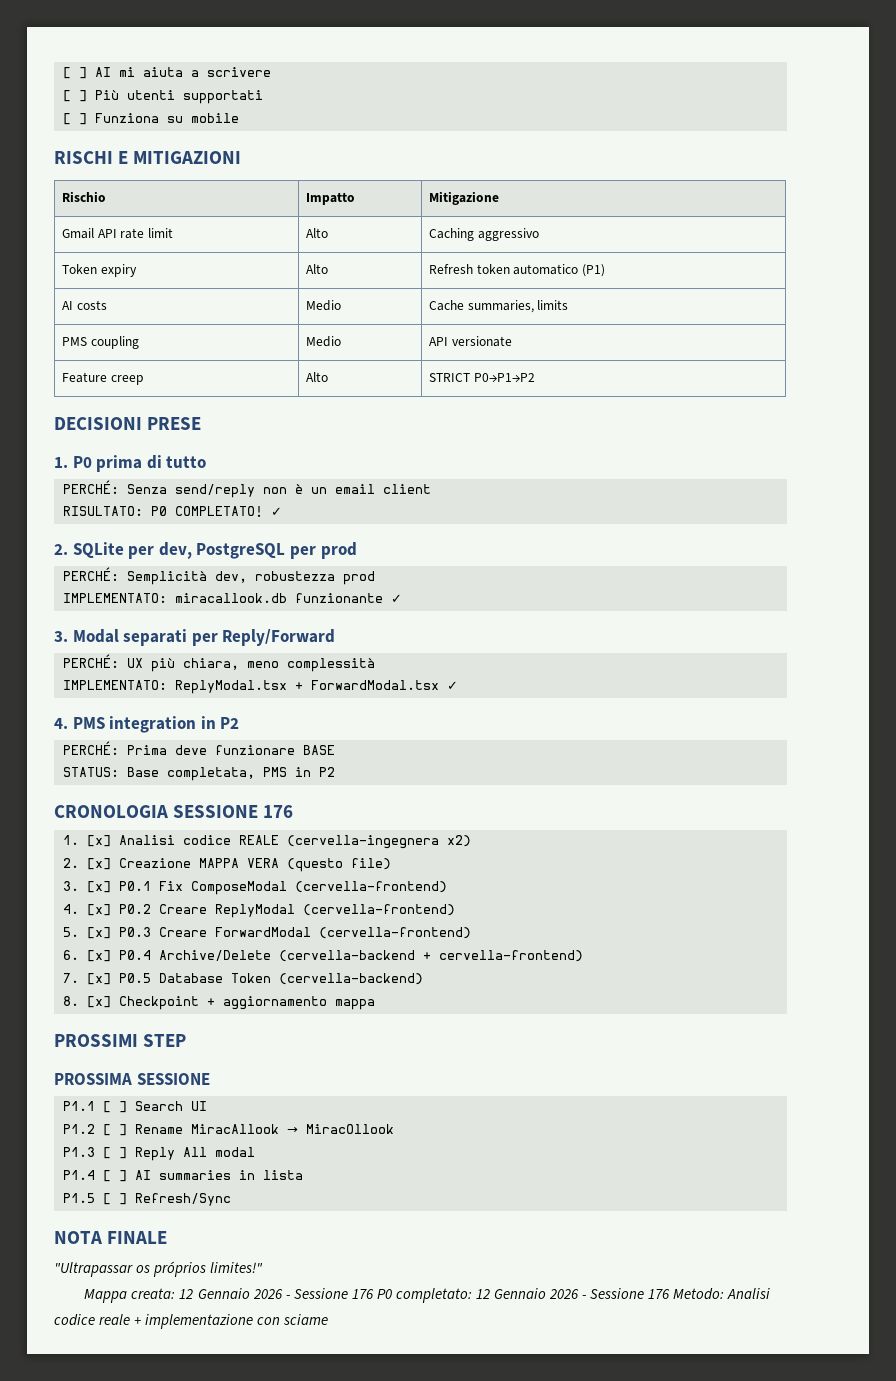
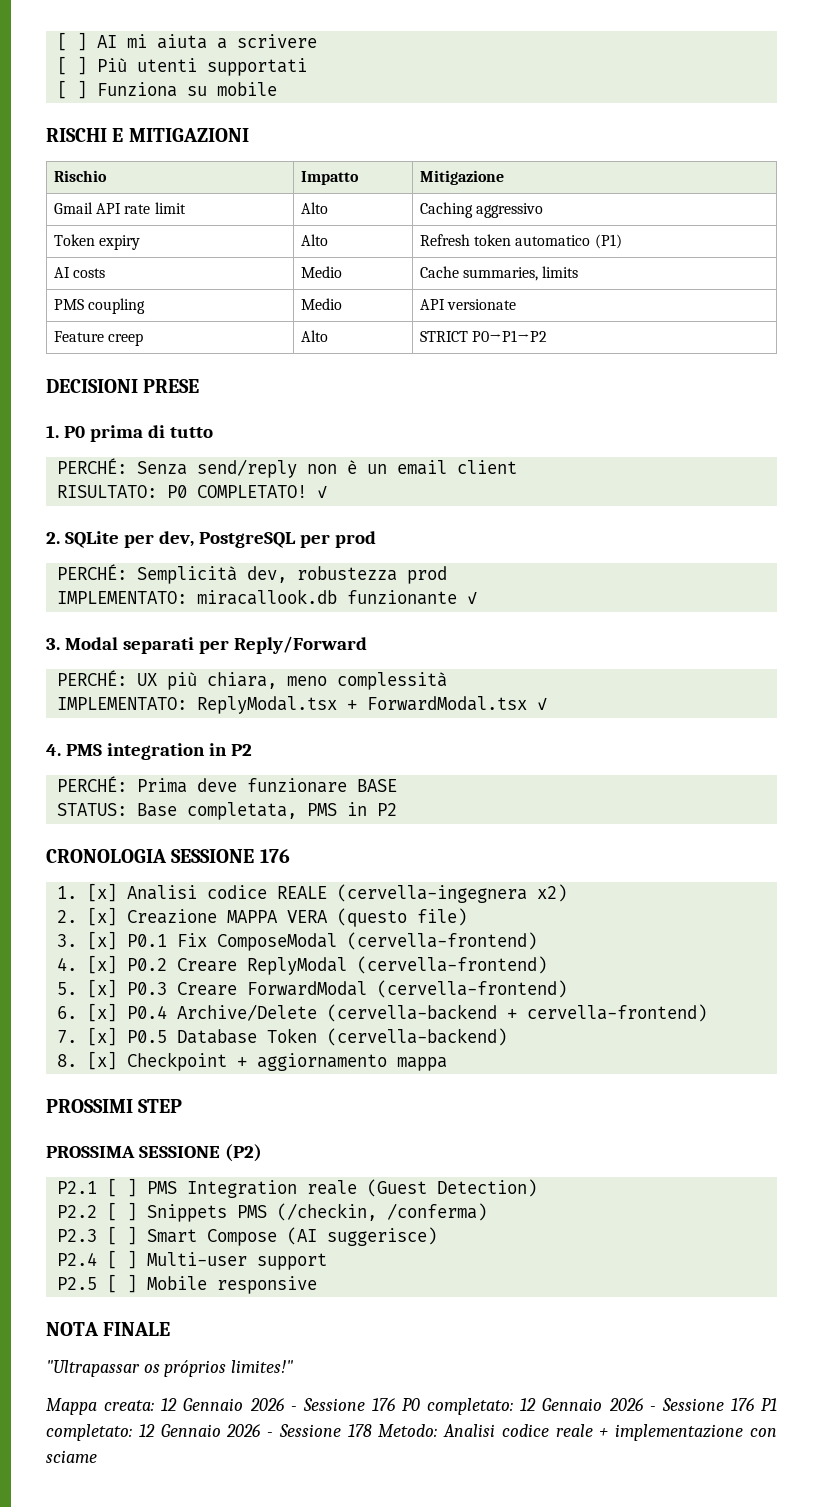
- PROSSIMA SESSIONE
- P1.1 [ ] Search UI
- P1.2 [ ] Rename MiracAllook → MiracOllook
- P1.3 [ ] Reply All modal
- P1.4 [ ] AI summaries in lista
- P1.5 [ ] Refresh/Sync
+ PROSSIMA SESSIONE (P2)
+ P2.1 [ ] PMS Integration reale (Guest Detection)
+ P2.2 [ ] Snippets PMS (/checkin, /conferma)
+ P2.3 [ ] Smart Compose (AI suggerisce)
+ P2.4 [ ] Multi-user support
+ P2.5 [ ] Mobile responsive
- Mappa creata: 12 Gennaio 2026 - Sessione 176 P0 completato: 12 Gennaio 2026 - Sessione 176 Metodo: Analisi codice reale + implementazione con sciame
+ Mappa creata: 12 Gennaio 2026 - Sessione 176 P0 completato: 12 Gennaio 2026 - Sessione 176 P1 completato: 12 Gennaio 2026 - Sessione 178 Metodo: Analisi codice reale + implementazione con sciame

